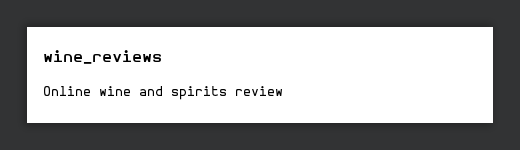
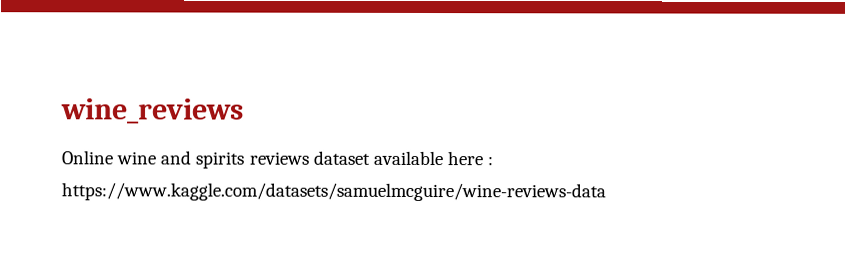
- Online wine and spirits review
+ Online wine and spirits reviews dataset available here : https://www.kaggle.com/datasets/samuelmcguire/wine-reviews-data

